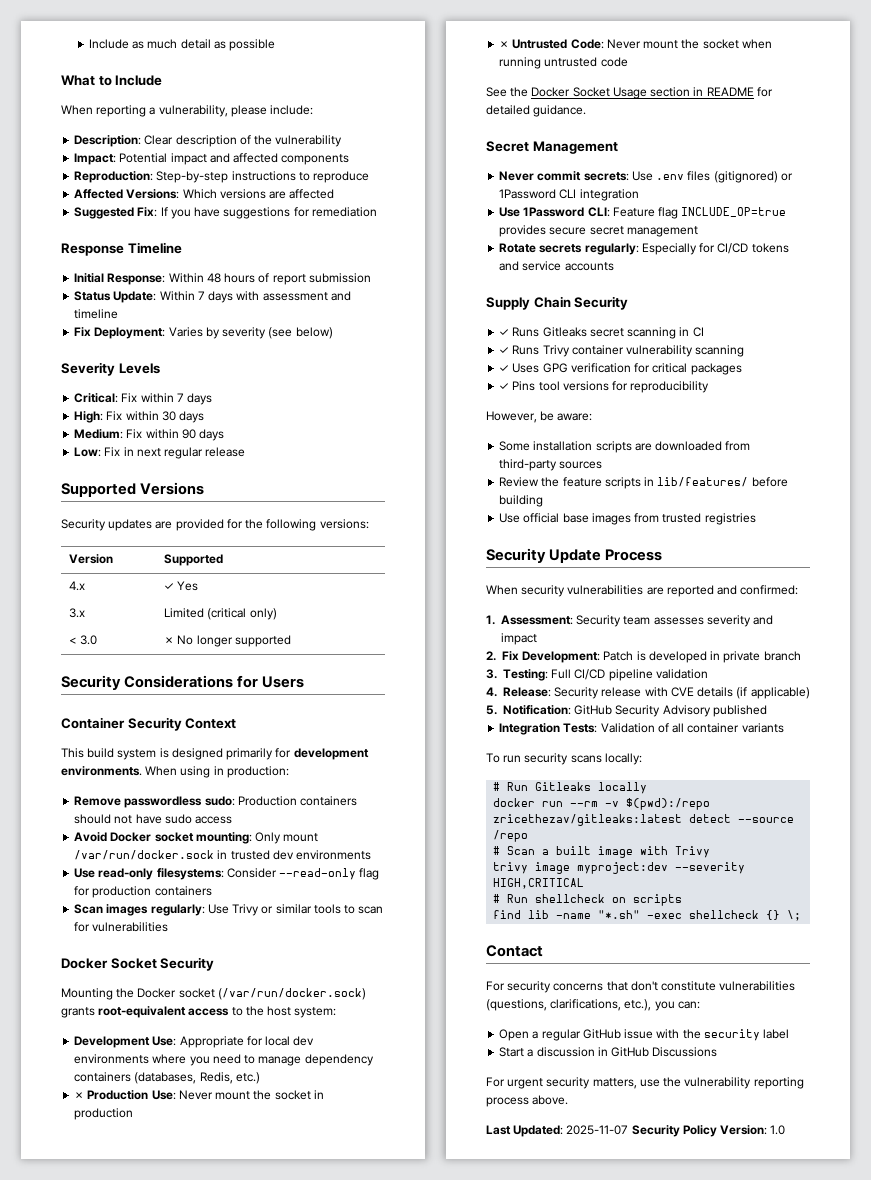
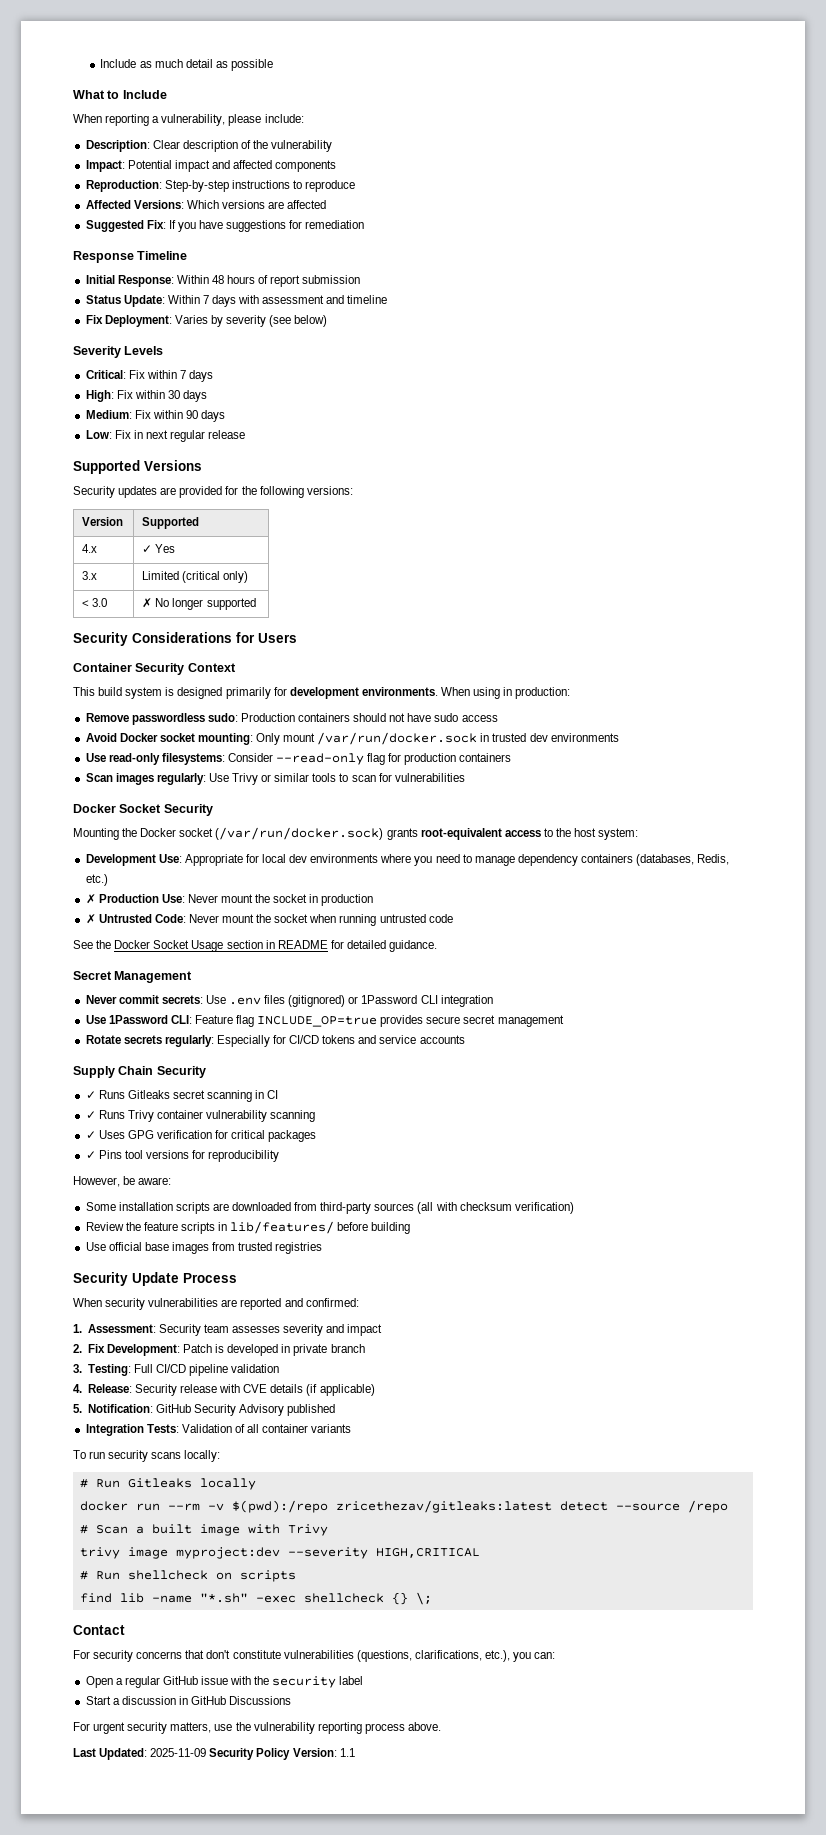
- Some installation scripts are downloaded from third-party sources
+ Some installation scripts are downloaded from third-party sources (all with checksum verification)
- Last Updated: 2025-11-07 Security Policy Version: 1.0
+ Last Updated: 2025-11-09 Security Policy Version: 1.1

